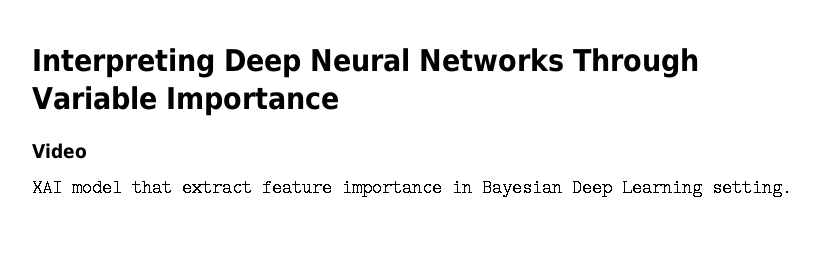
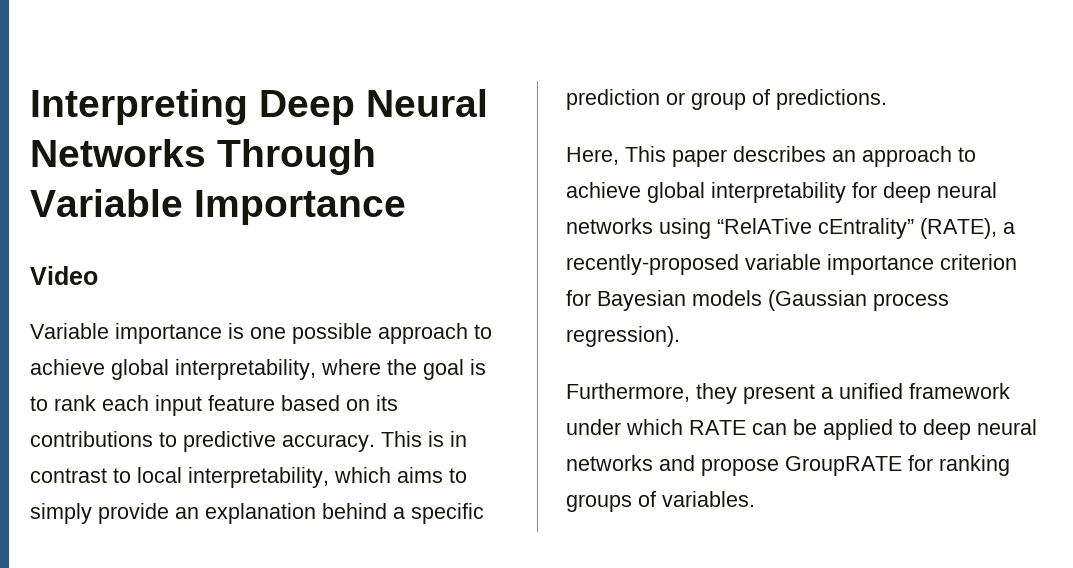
- XAI model that extract feature importance in Bayesian Deep Learning setting.
+ Variable importance is one possible approach to achieve global interpretability, where the goal is to rank each input feature based on its contributions to predictive accuracy. This is in contrast to local interpretability, which aims to simply provide an explanation behind a specific prediction or group of predictions.
+ Here, This paper describes an approach to achieve global interpretability for deep neural networks using “RelATive cEntrality” (RATE), a recently-proposed variable importance criterion for Bayesian models (Gaussian process regression).
+ Furthermore, they present a unified framework under which RATE can be applied to deep neural networks and propose GroupRATE for ranking groups of variables.

